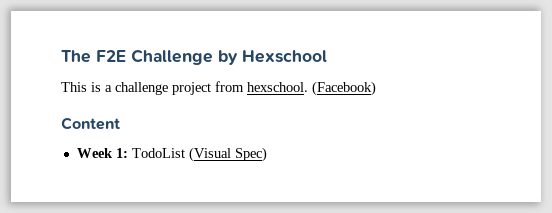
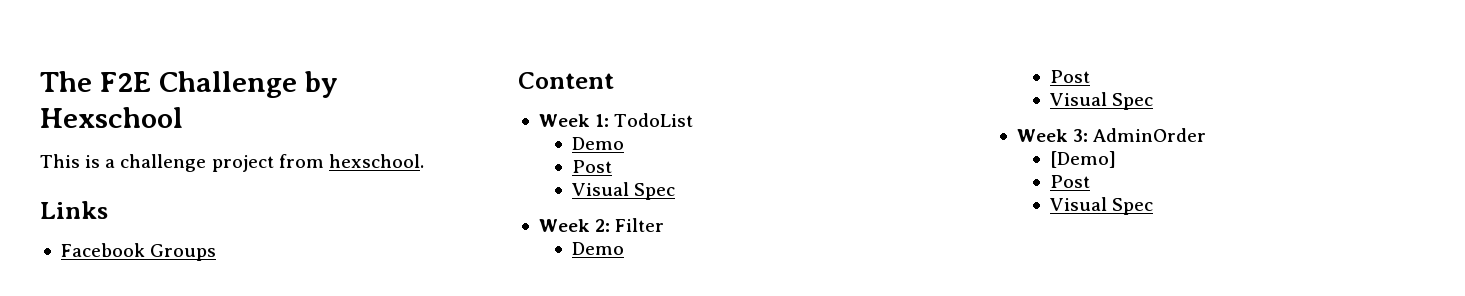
- This is a challenge project from hexschool. (Facebook)
+ This is a challenge project from hexschool.
+ Links
+ Facebook Groups
- Week 1: TodoList (Visual Spec)
+ Week 1: TodoList
+ Demo
+ Post
+ Visual Spec
+ Week 2: Filter
+ Demo
+ Post
+ Visual Spec
+ Week 3: AdminOrder
+ [Demo]
+ Post
+ Visual Spec

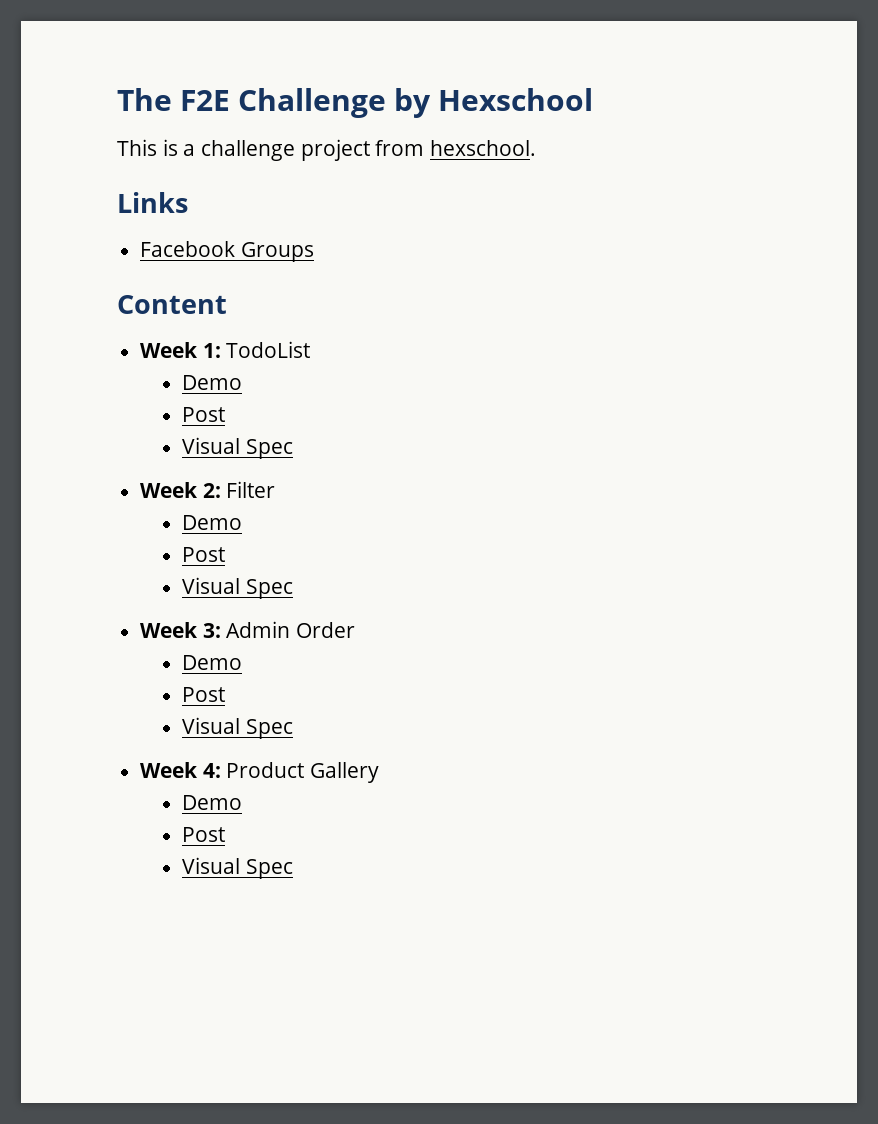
- Week 3: AdminOrder
- [Demo]
+ Week 3: Admin Order
+ Demo
+ Post
+ Visual Spec
+ Week 4: Product Gallery
+ Demo

